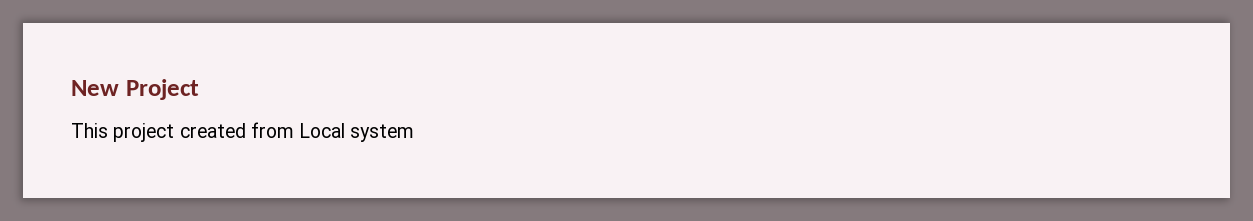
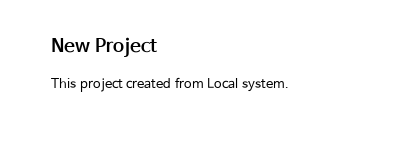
- This project created from Local system
+ This project created from Local system.

